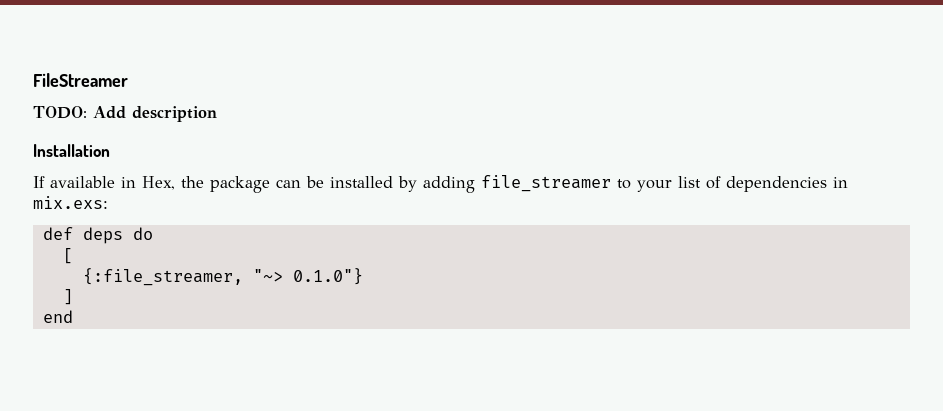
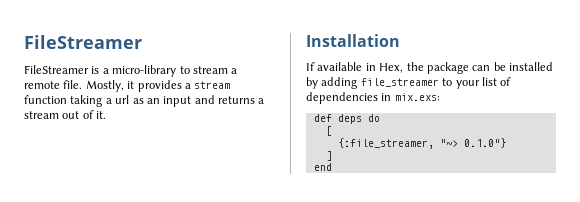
- TODO: Add description
+ FileStreamer is a micro-library to stream a remote file. Mostly, it provides a stream function taking a url as an input and returns a stream out of it.

